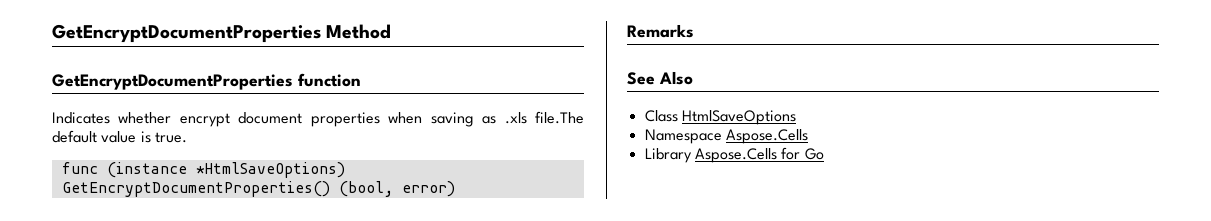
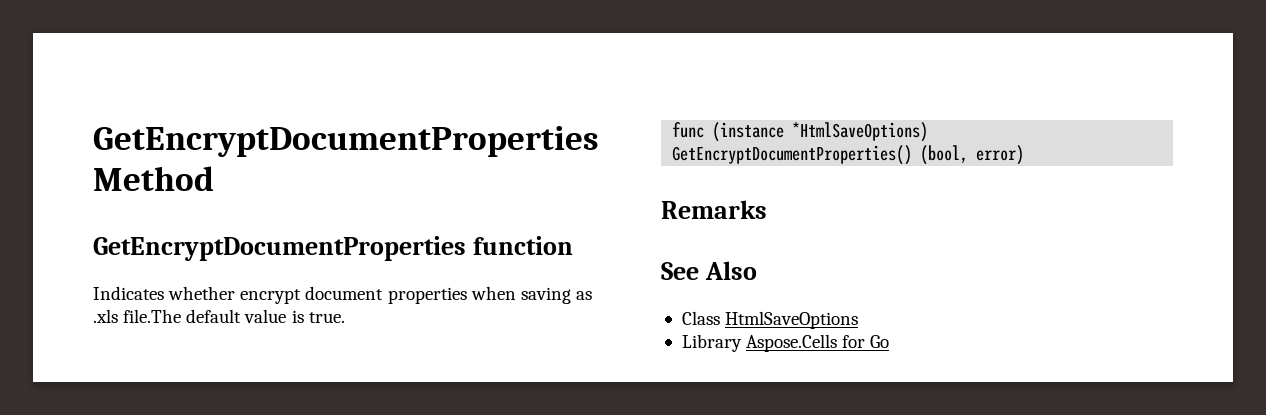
- Namespace Aspose.Cells

